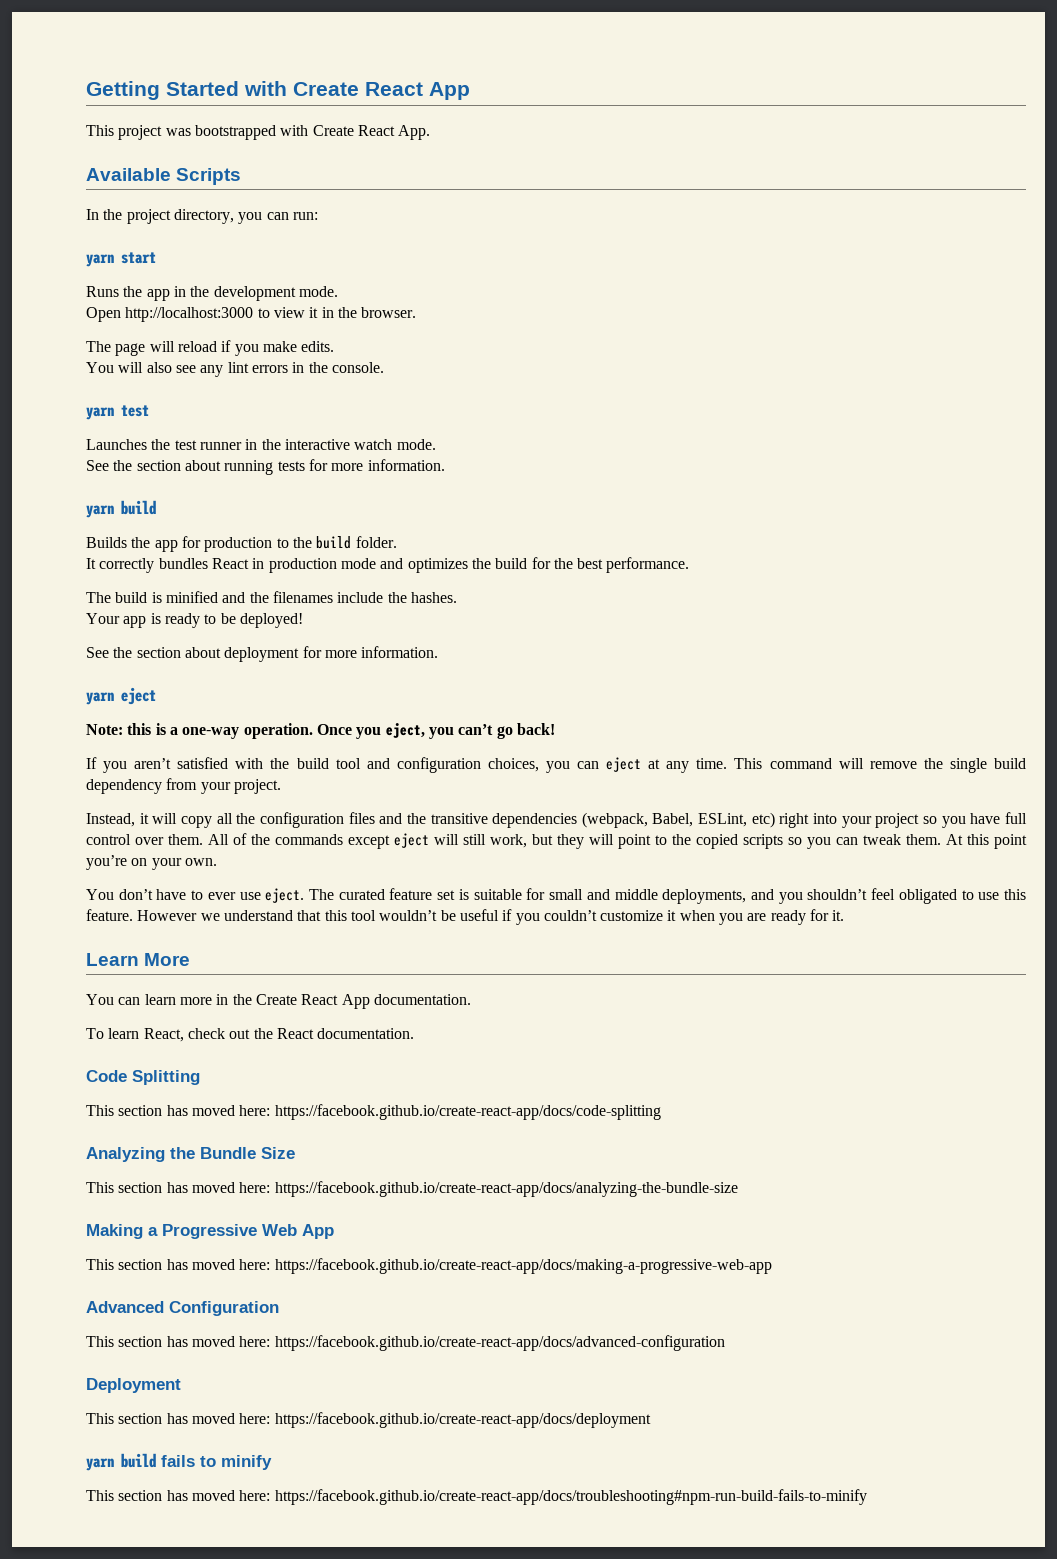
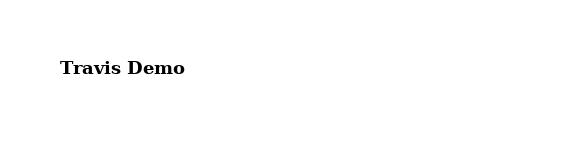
- Getting Started with Create React App
- This project was bootstrapped with Create React App.
- Available Scripts
- In the project directory, you can run:
- yarn start
- Runs the app in the development mode.
- Open http://localhost:3000 to view it in the browser.
- The page will reload if you make edits.
- You will also see any lint errors in the console.
- yarn test
- Launches the test runner in the interactive watch mode.
- See the section about running tests for more information.
- yarn build
- Builds the app for production to the build folder.
- It correctly bundles React in production mode and optimizes the build for the best performance.
- The build is minified and the filenames include the hashes.
- Your app is ready to be deployed!
- See the section about deployment for more information.
- yarn eject
- Note: this is a one-way operation. Once you eject, you can’t go back!
- If you aren’t satisfied with the build tool and configuration choices, you can eject at any time. This command will remove the single build dependency from your project.
- Instead, it will copy all the configuration files and the transitive dependencies (webpack, Babel, ESLint, etc) right into your project so you have full control over them. All of the commands except eject will still work, but they will point to the copied scripts so you can tweak them. At this point you’re on your own.
- You don’t have to ever use eject. The curated feature set is suitable for small and middle deployments, and you shouldn’t feel obligated to use this feature. However we understand that this tool wouldn’t be useful if you couldn’t customize it when you are ready for it.
- Learn More
- You can learn more in the Create React App documentation.
- To learn React, check out the React documentation.
- Code Splitting
- This section has moved here: https://facebook.github.io/create-react-app/docs/code-splitting
- Analyzing the Bundle Size
- This section has moved here: https://facebook.github.io/create-react-app/docs/analyzing-the-bundle-size
- Making a Progressive Web App
- This section has moved here: https://facebook.github.io/create-react-app/docs/making-a-progressive-web-app
- Advanced Configuration
- This section has moved here: https://facebook.github.io/create-react-app/docs/advanced-configuration
- Deployment
- This section has moved here: https://facebook.github.io/create-react-app/docs/deployment
- yarn build fails to minify
- This section has moved here: https://facebook.github.io/create-react-app/docs/troubleshooting#npm-run-build-fails-to-minify
+ Travis Demo

